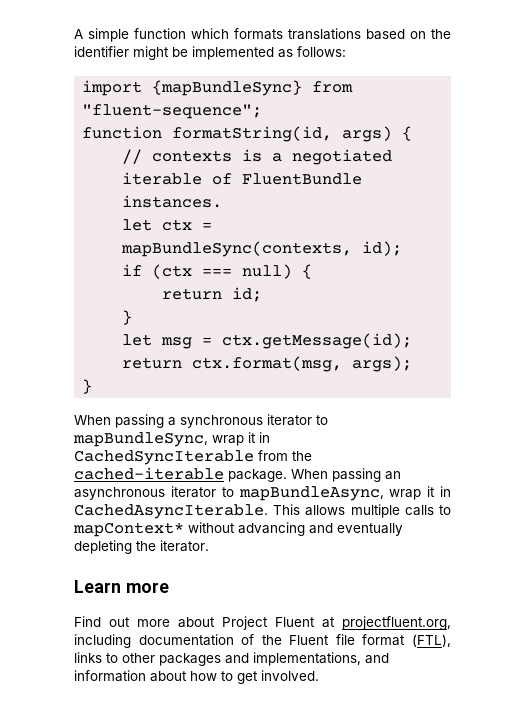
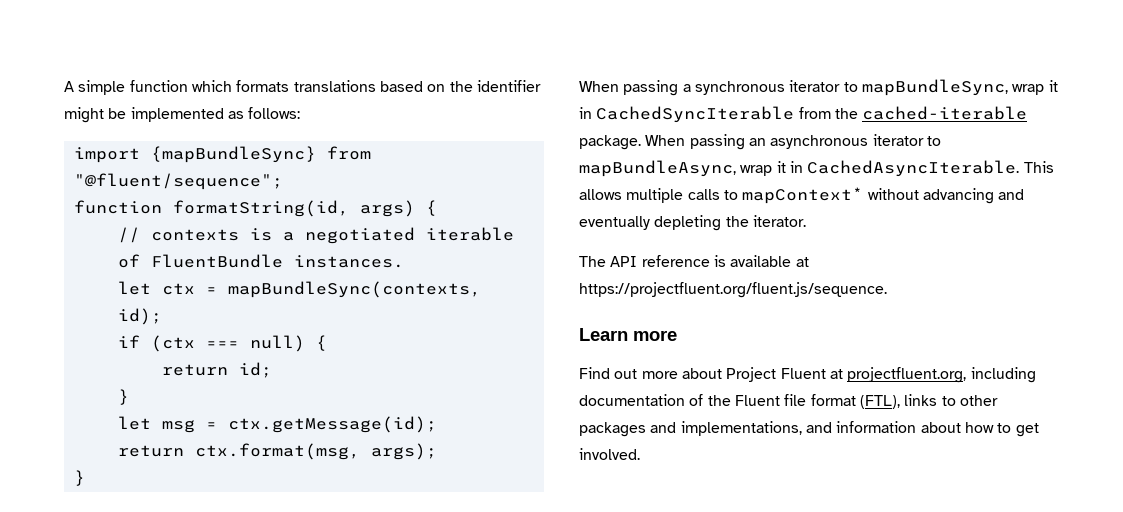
- import {mapBundleSync} from "fluent-sequence";
+ import {mapBundleSync} from "@fluent/sequence";
+ The API reference is available at https://projectfluent.org/fluent.js/sequence.

